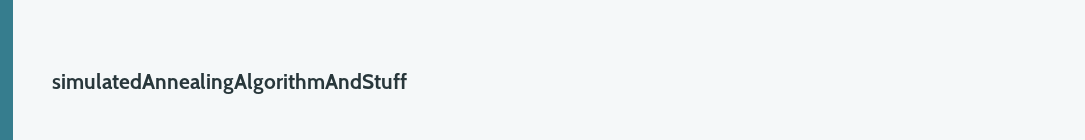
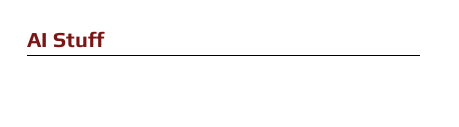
- simulatedAnnealingAlgorithmAndStuff
+ AI Stuff

